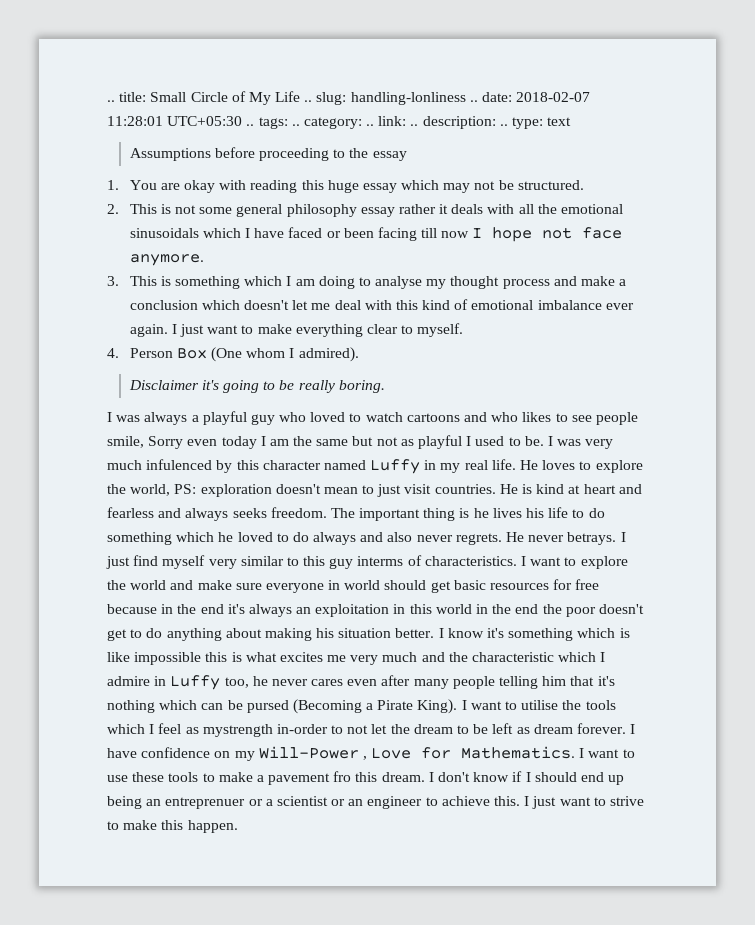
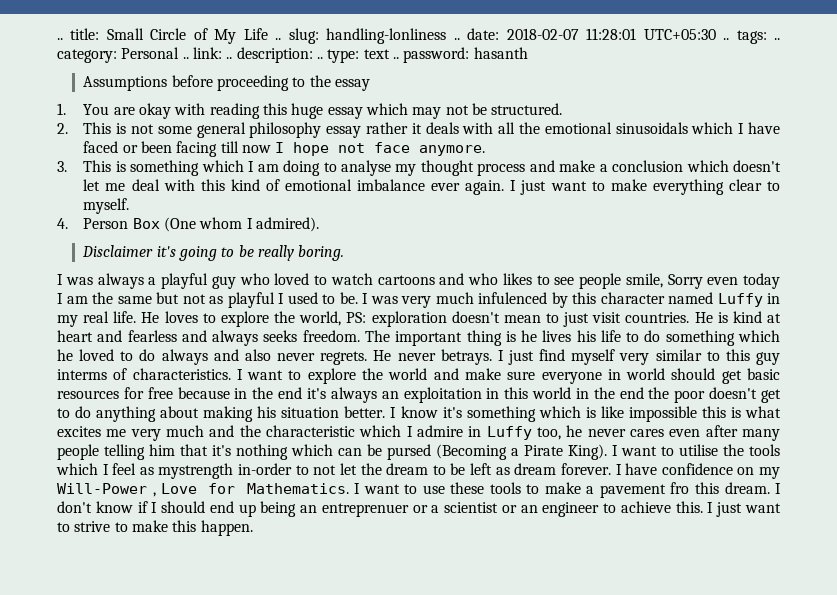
- .. title: Small Circle of My Life .. slug: handling-lonliness .. date: 2018-02-07 11:28:01 UTC+05:30 .. tags: .. category: .. link: .. description: .. type: text
+ .. title: Small Circle of My Life .. slug: handling-lonliness .. date: 2018-02-07 11:28:01 UTC+05:30 .. tags: .. category: Personal .. link: .. description: .. type: text .. password: hasanth

